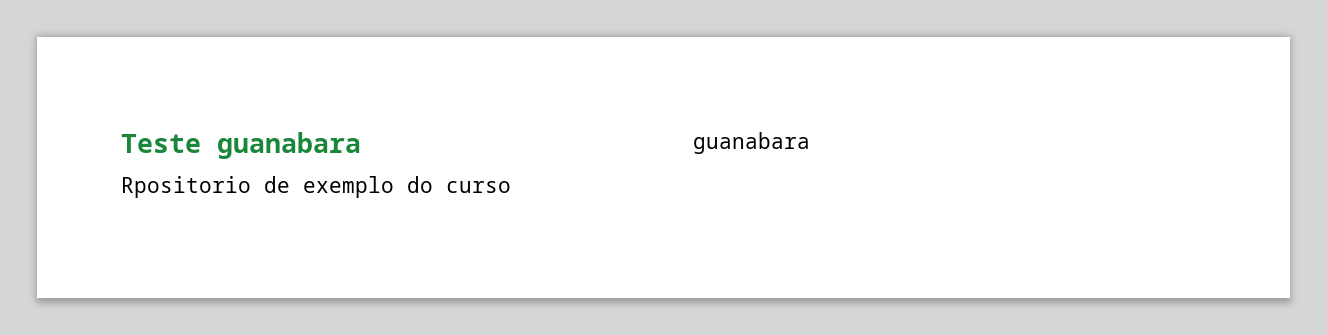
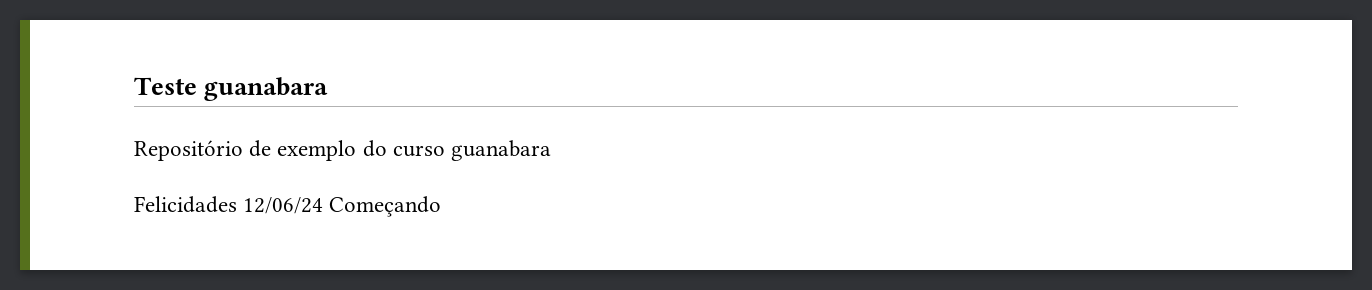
- Rpositorio de exemplo do curso guanabara
+ Repositório de exemplo do curso guanabara
+ Felicidades 12/06/24 Começando

